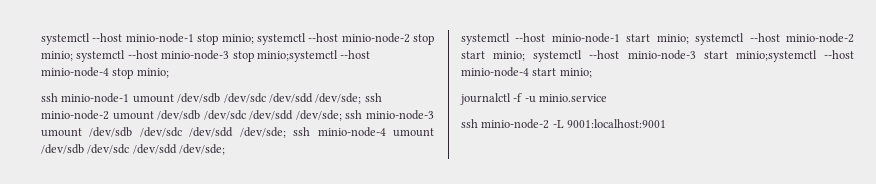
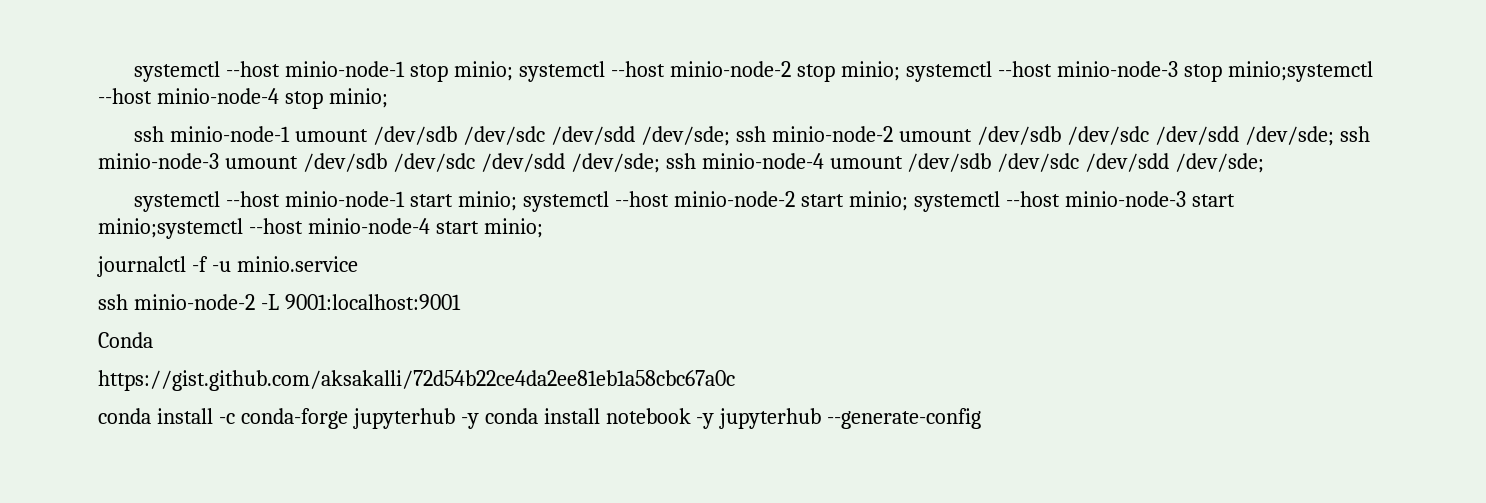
+ Conda
+ https://gist.github.com/aksakalli/72d54b22ce4da2ee81eb1a58cbc67a0c
+ conda install -c conda-forge jupyterhub -y conda install notebook -y jupyterhub --generate-config

